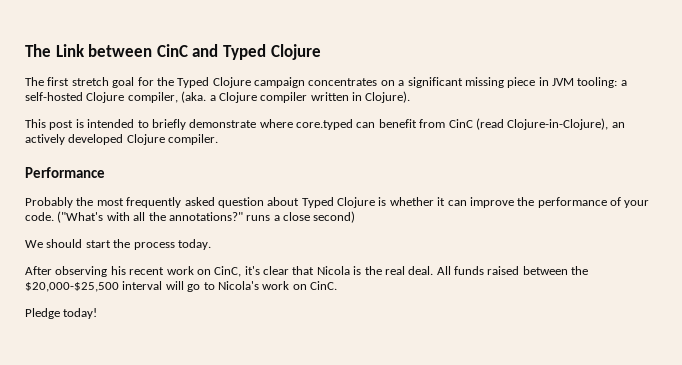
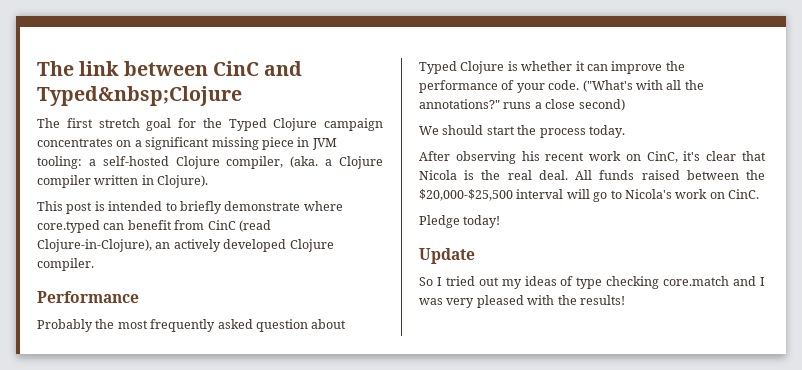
- The Link between CinC and Typed Clojure
+ The link between CinC and Typed&nbsp;Clojure
+ Update
+ So I tried out my ideas of type checking core.match and I was very pleased with the results!

